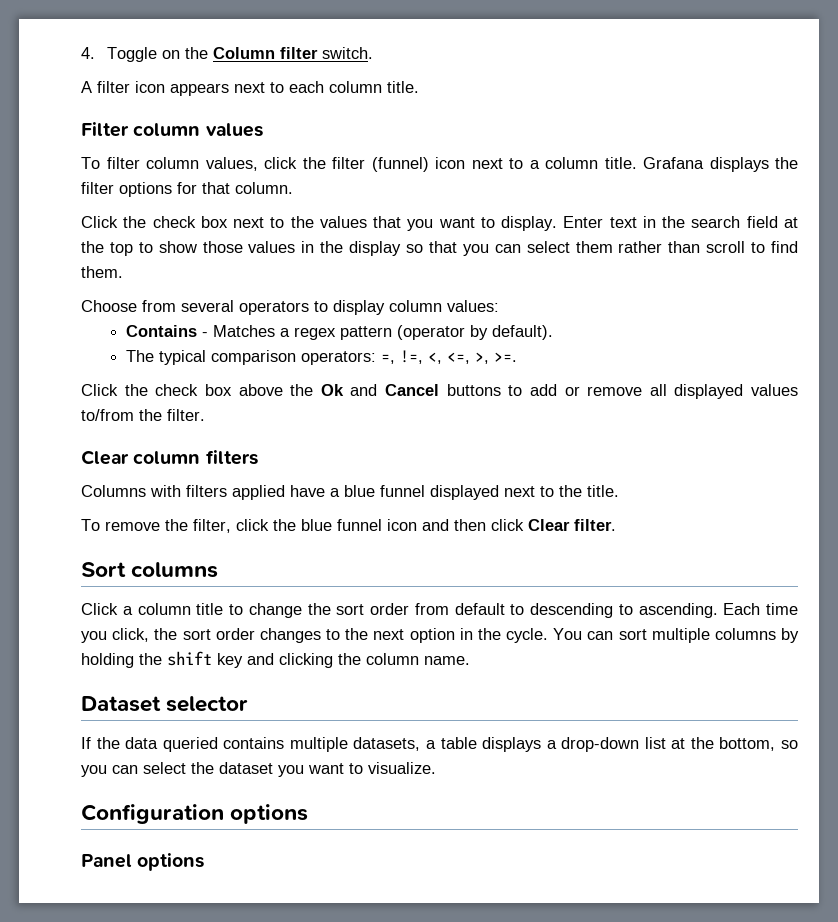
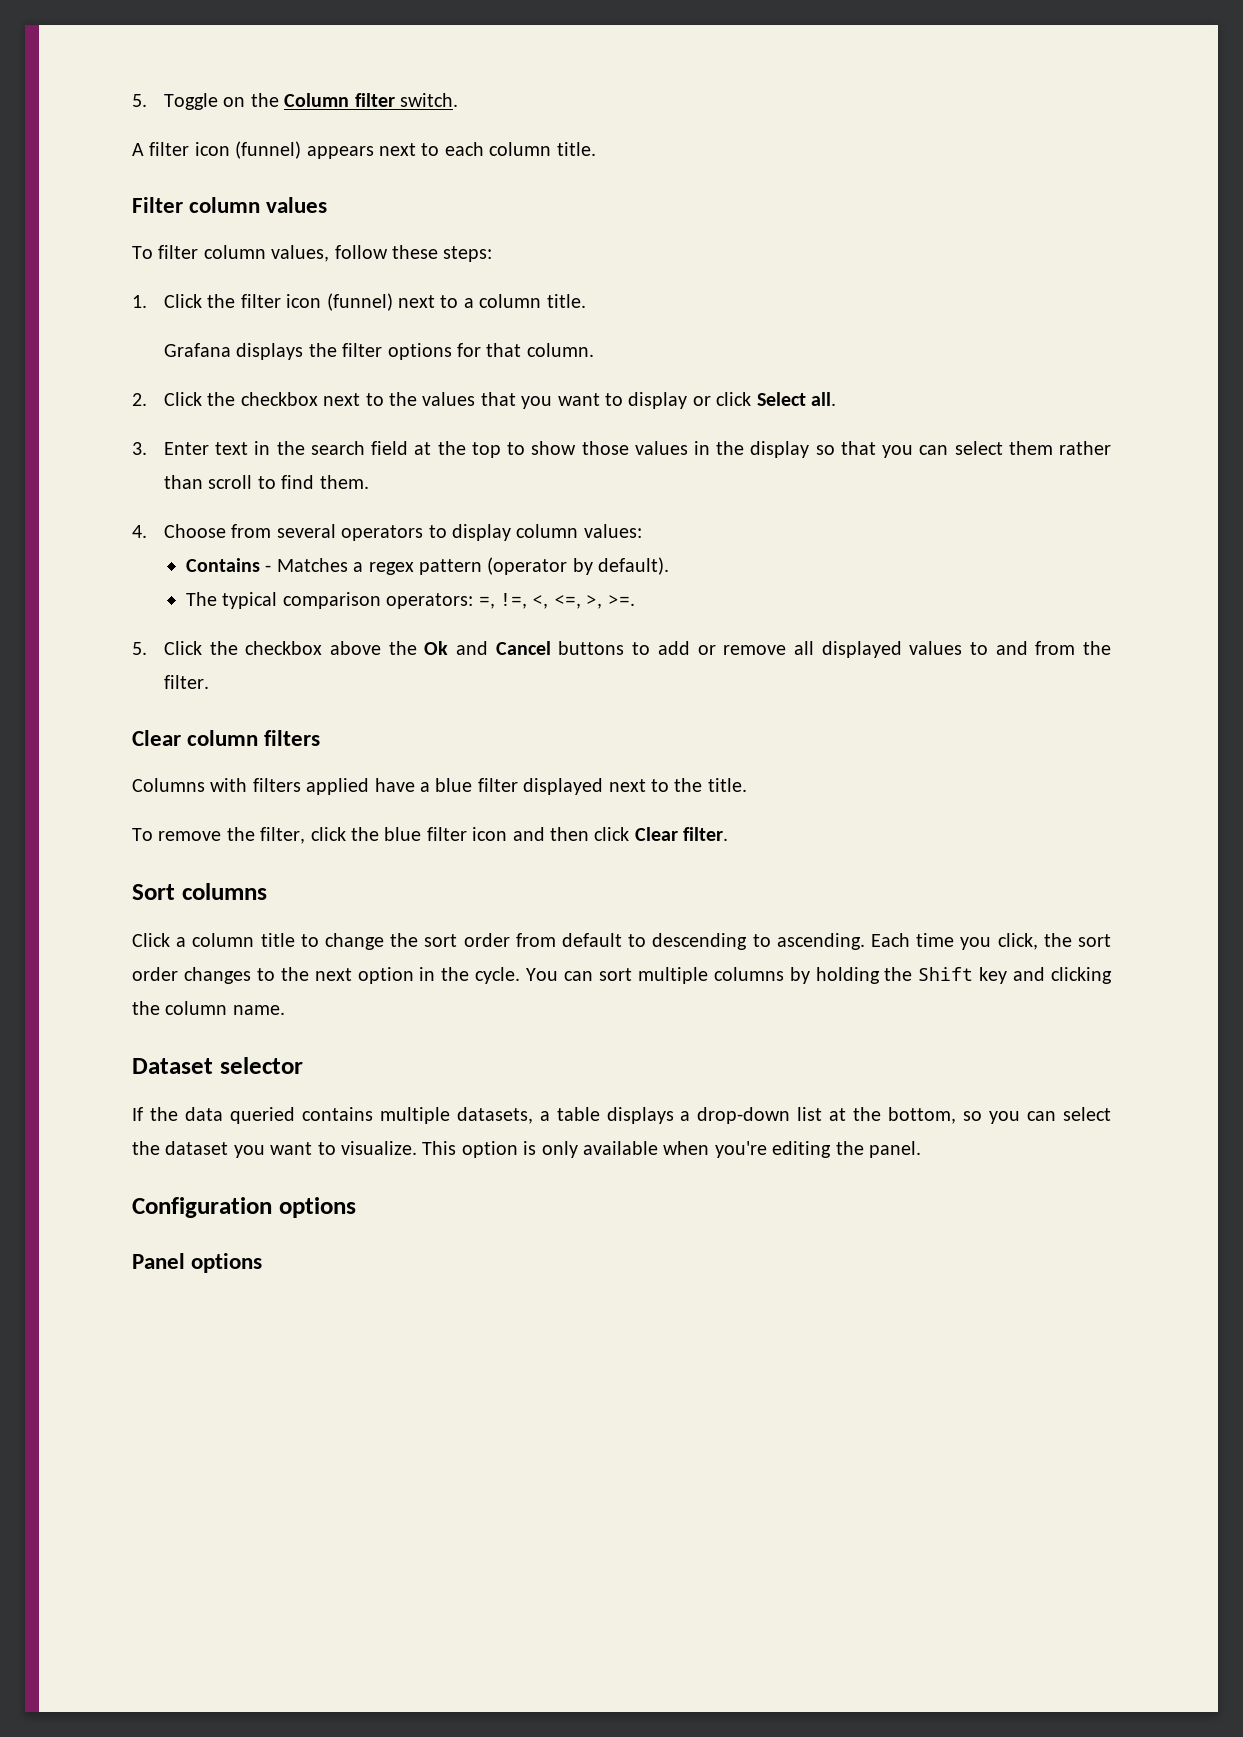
- 4. Toggle on the Column filter switch.
+ 5. Toggle on the Column filter switch.
- A filter icon appears next to each column title.
+ A filter icon (funnel) appears next to each column title.
- To filter column values, click the filter (funnel) icon next to a column title. Grafana displays the filter options for that column.
+ To filter column values, follow these steps:
+ 1. Click the filter icon (funnel) next to a column title.
+ Grafana displays the filter options for that column.
- Click the check box next to the values that you want to display. Enter text in the search field at the top to show those values in the display so that you can select them rather than scroll to find them.
+ 2. Click the checkbox next to the values that you want to display or click Select all.
+ 3. Enter text in the search field at the top to show those values in the display so that you can select them rather than scroll to find them.
- Choose from several operators to display column values:
+ 4. Choose from several operators to display column values:
- Click the check box above the Ok and Cancel buttons to add or remove all displayed values to/from the filter.
+ 5. Click the checkbox above the Ok and Cancel buttons to add or remove all displayed values to and from the filter.
- Columns with filters applied have a blue funnel displayed next to the title.
+ Columns with filters applied have a blue filter displayed next to the title.
- To remove the filter, click the blue funnel icon and then click Clear filter.
+ To remove the filter, click the blue filter icon and then click Clear filter.
- You can sort multiple columns by holding the shift key and clicking the column name.
+ You can sort multiple columns by holding the Shift key and clicking the column name.
+ This option is only available when you're editing the panel.

